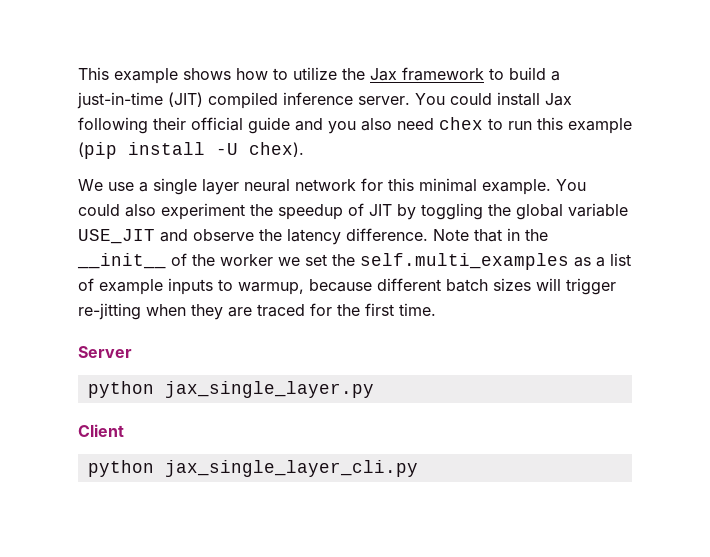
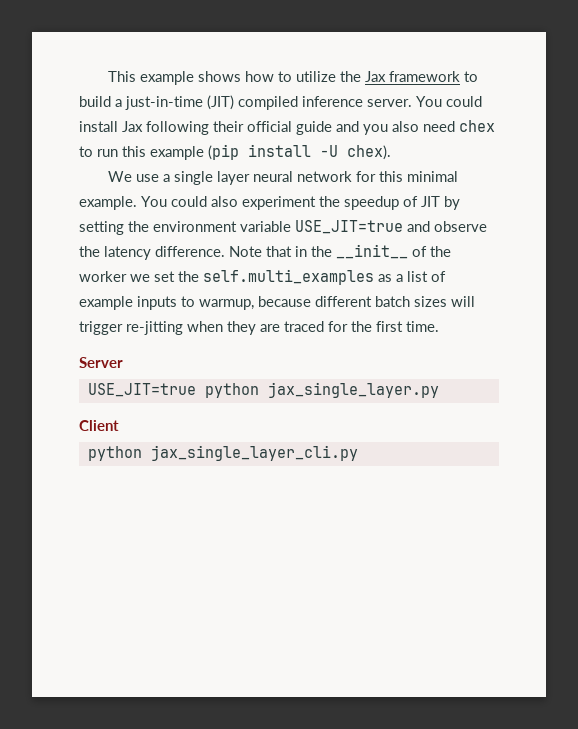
- You could also experiment the speedup of JIT by toggling the global variable USE_JIT and observe the latency difference.
+ You could also experiment the speedup of JIT by setting the environment variable USE_JIT=true and observe the latency difference.
- python jax_single_layer.py
+ USE_JIT=true python jax_single_layer.py

